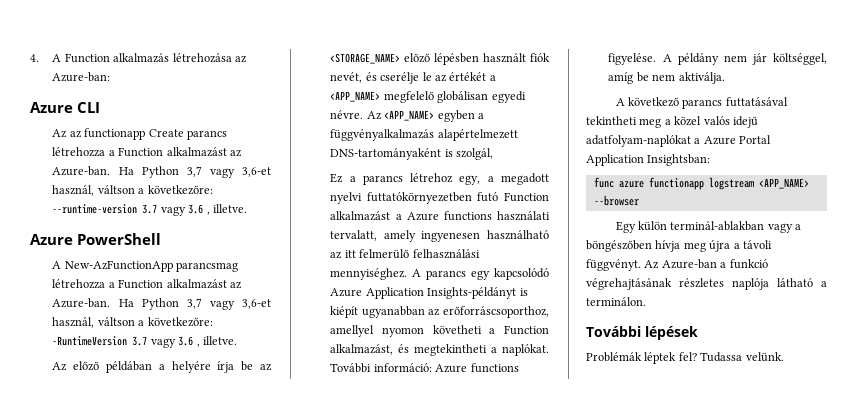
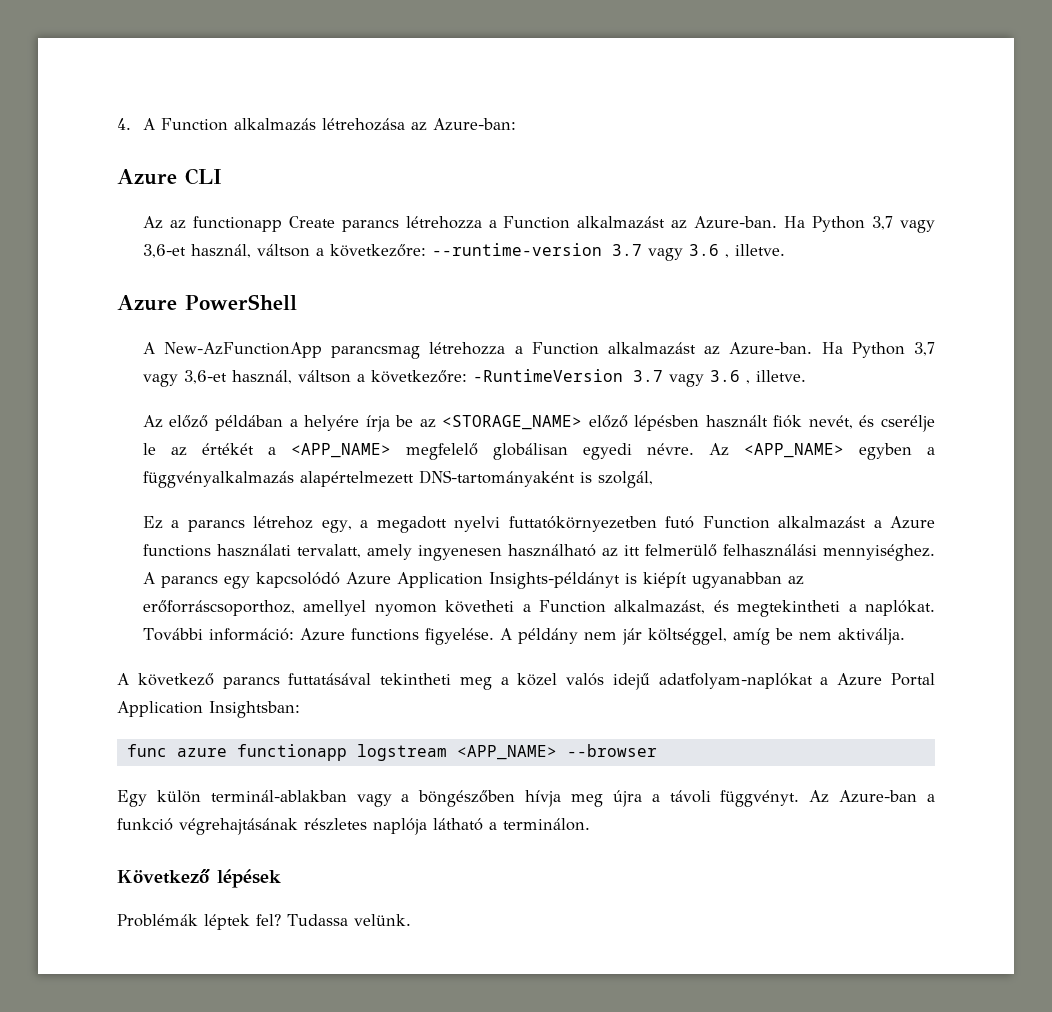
- További lépések
+ Következő lépések

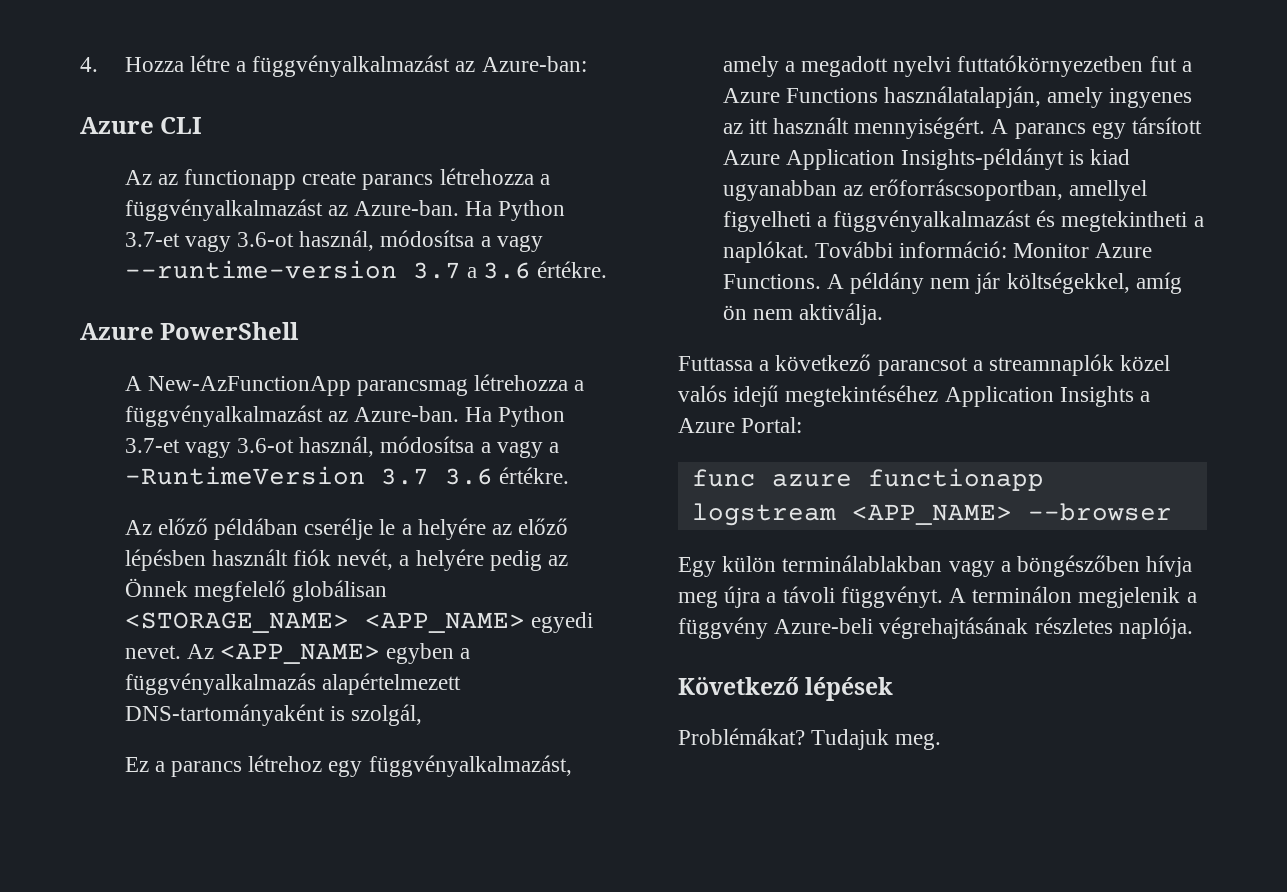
- 4. A Function alkalmazás létrehozása az Azure-ban:
+ 4. Hozza létre a függvényalkalmazást az Azure-ban:
- Az az functionapp Create parancs létrehozza a Function alkalmazást az Azure-ban. Ha Python 3,7 vagy 3,6-et használ, váltson a következőre: --runtime-version 3.7 vagy 3.6 , illetve.
+ Az az functionapp create parancs létrehozza a függvényalkalmazást az Azure-ban. Ha Python 3.7-et vagy 3.6-ot használ, módosítsa a vagy --runtime-version 3.7 a 3.6 értékre.
- A New-AzFunctionApp parancsmag létrehozza a Function alkalmazást az Azure-ban. Ha Python 3,7 vagy 3,6-et használ, váltson a következőre: -RuntimeVersion 3.7 vagy 3.6 , illetve.
- Az előző példában a helyére írja be az <STORAGE_NAME> előző lépésben használt fiók nevét, és cserélje le az értékét a <APP_NAME> megfelelő globálisan egyedi névre.
+ A New-AzFunctionApp parancsmag létrehozza a függvényalkalmazást az Azure-ban. Ha Python 3.7-et vagy 3.6-ot használ, módosítsa a vagy a -RuntimeVersion 3.7 3.6 értékre.
+ Az előző példában cserélje le a helyére az előző lépésben használt fiók nevét, a helyére pedig az Önnek megfelelő globálisan <STORAGE_NAME> <APP_NAME> egyedi nevet.
- Ez a parancs létrehoz egy, a megadott nyelvi futtatókörnyezetben futó Function alkalmazást a Azure functions használati tervalatt, amely ingyenesen használható az itt felmerülő felhasználási mennyiséghez.
+ Ez a parancs létrehoz egy függvényalkalmazást, amely a megadott nyelvi futtatókörnyezetben fut a Azure Functions használatalapján, amely ingyenes az itt használt mennyiségért.
- A parancs egy kapcsolódó Azure Application Insights-példányt is kiépít ugyanabban az erőforráscsoporthoz, amellyel nyomon követheti a Function alkalmazást, és megtekintheti a naplókat.
+ A parancs egy társított Azure Application Insights-példányt is kiad ugyanabban az erőforráscsoportban, amellyel figyelheti a függvényalkalmazást és megtekintheti a naplókat.
- További információ: Azure functions figyelése.
+ További információ: Monitor Azure Functions.
- A példány nem jár költséggel, amíg be nem aktiválja.
+ A példány nem jár költségekkel, amíg ön nem aktiválja.
- A következő parancs futtatásával tekintheti meg a közel valós idejű adatfolyam-naplókat a Azure Portal Application Insightsban:
+ Futtassa a következő parancsot a streamnaplók közel valós idejű megtekintéséhez Application Insights a Azure Portal:
- Egy külön terminál-ablakban vagy a böngészőben hívja meg újra a távoli függvényt.
+ Egy külön terminálablakban vagy a böngészőben hívja meg újra a távoli függvényt.
- Az Azure-ban a funkció végrehajtásának részletes naplója látható a terminálon.
+ A terminálon megjelenik a függvény Azure-beli végrehajtásának részletes naplója.
  Következő lépések
- Problémák léptek fel? Tudassa velünk.
+ Problémákat? Tudajuk meg.

